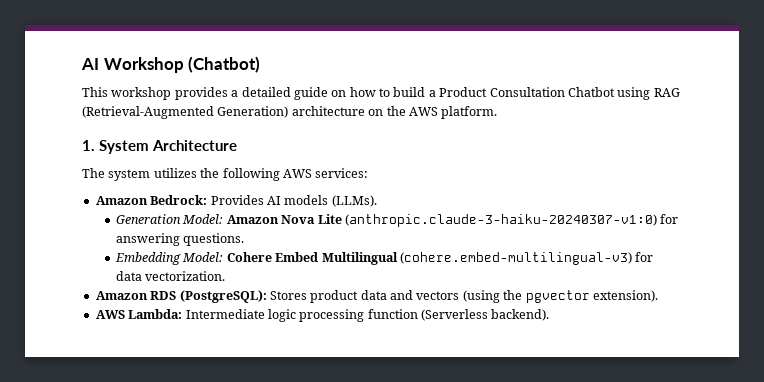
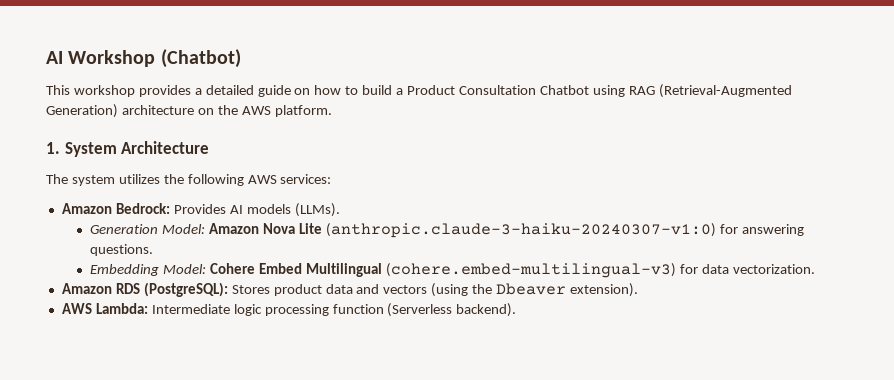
- Amazon RDS (PostgreSQL): Stores product data and vectors (using the pgvector extension).
+ Amazon RDS (PostgreSQL): Stores product data and vectors (using the Dbeaver extension).

